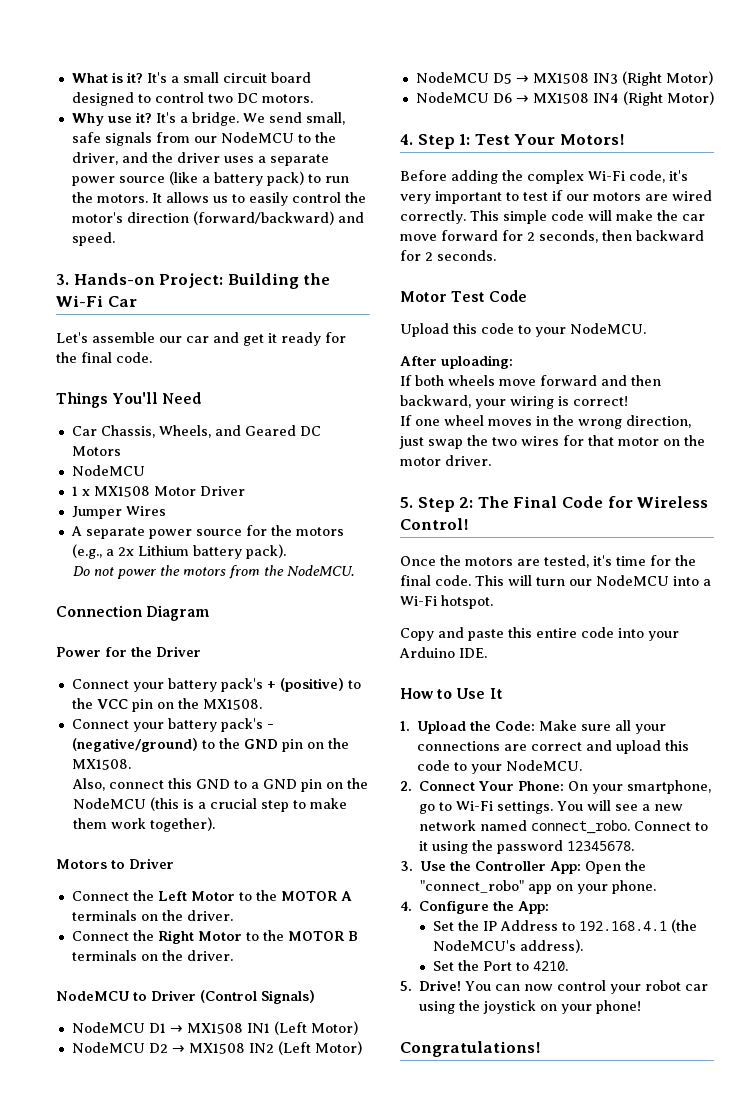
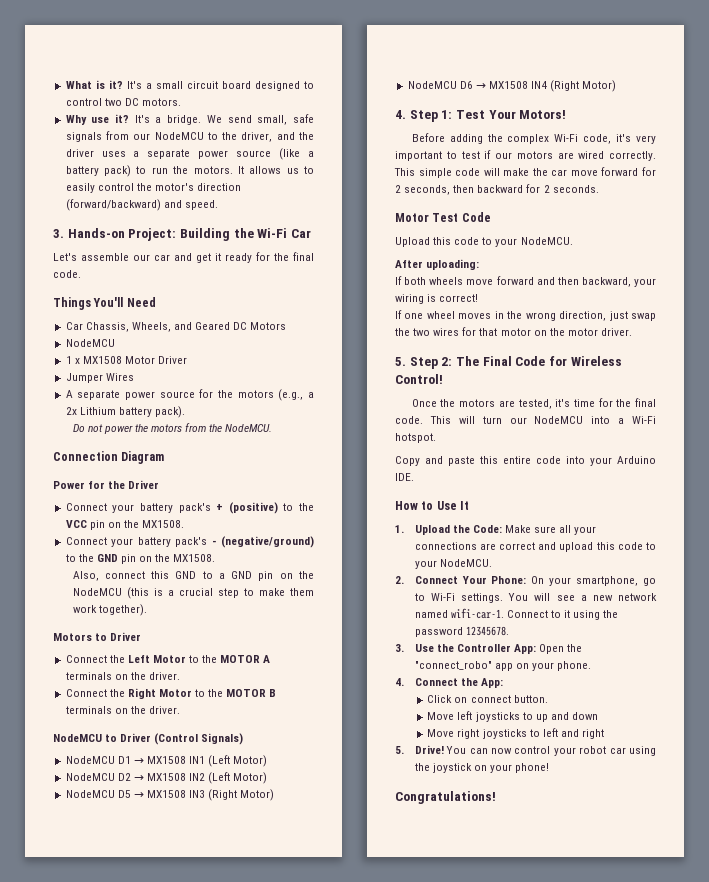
- You will see a new network named connect_robo.
+ You will see a new network named wifi-car-1.
- 4. Configure the App:
+ 4. Connect the App:
- Set the IP Address to 192.168.4.1 (the NodeMCU's address).
- Set the Port to 4210.
+ Click on connect button.
+ Move left joysticks to up and down
+ Move right joysticks to left and right

